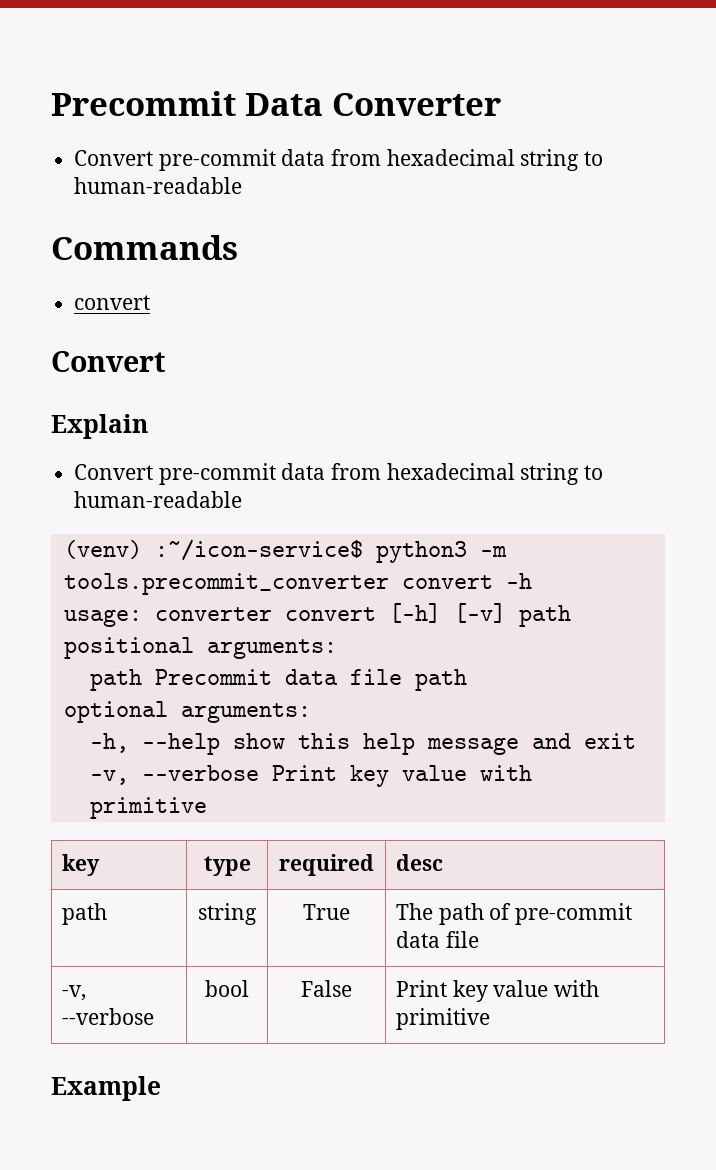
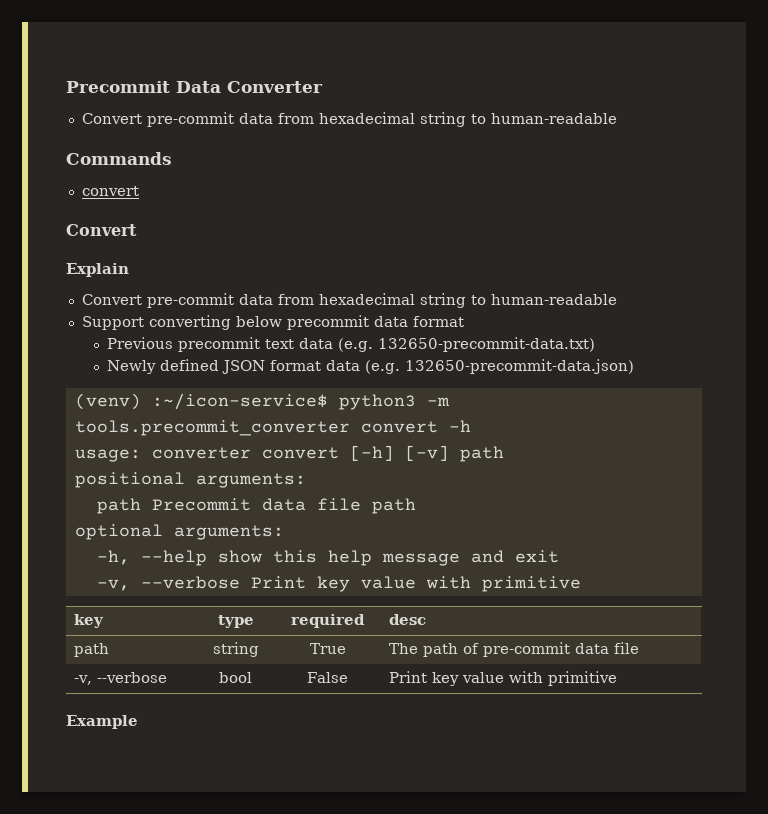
+ Support converting below precommit data format
+ Previous precommit text data (e.g. 132650-precommit-data.txt)
+ Newly defined JSON format data (e.g. 132650-precommit-data.json)

